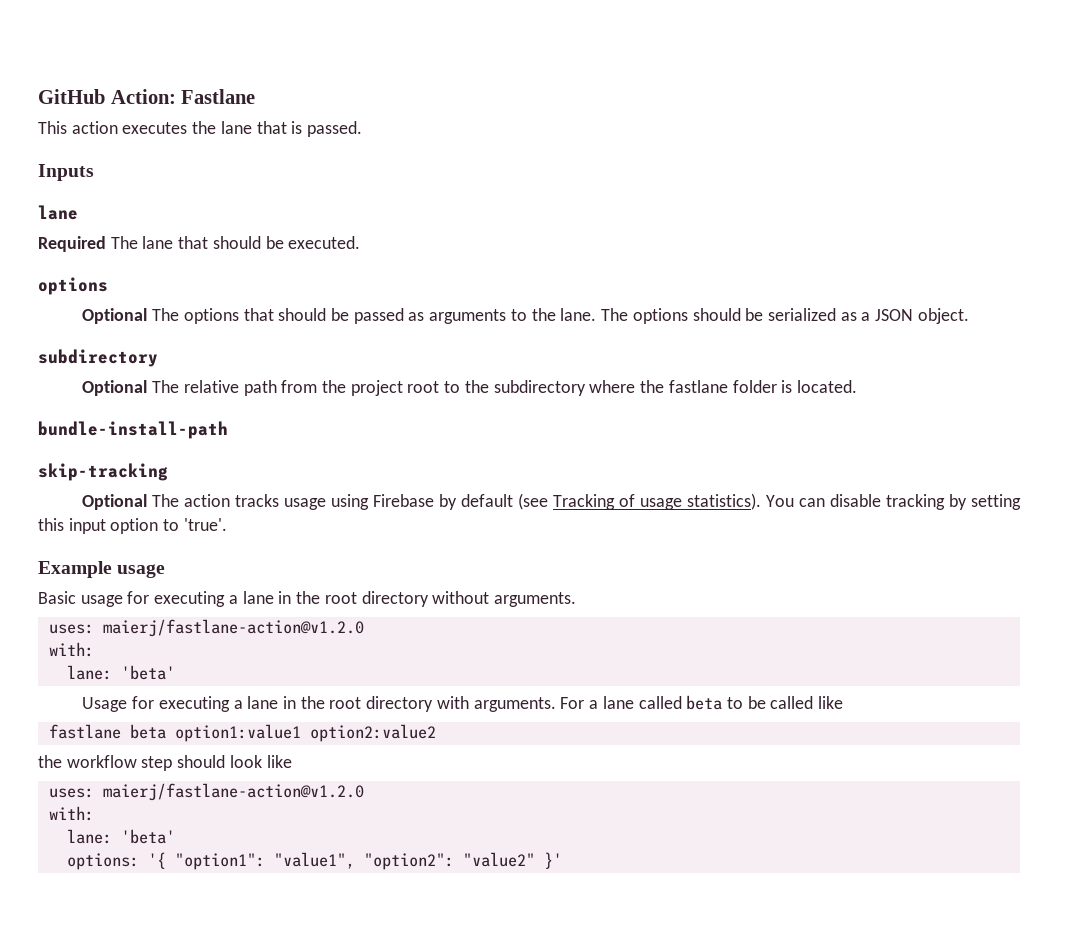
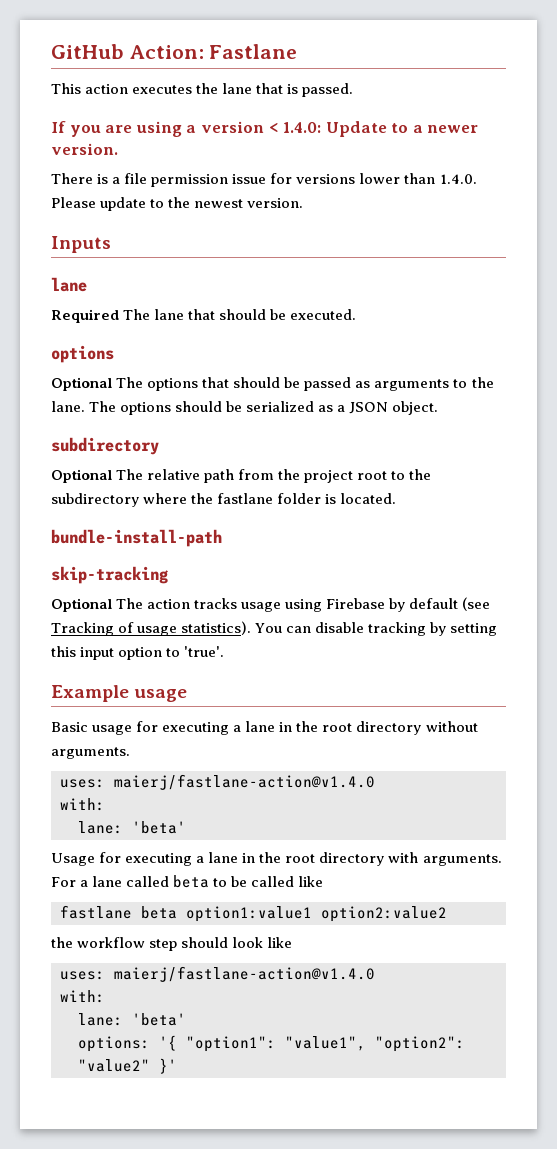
+ If you are using a version < 1.4.0: Update to a newer version.
+ There is a file permission issue for versions lower than 1.4.0. Please update to the newest version.
  Basic usage for executing a lane in the root directory without arguments.
- uses: maierj/fastlane-action@v1.2.0
+ uses: maierj/fastlane-action@v1.4.0
  the workflow step should look like
- uses: maierj/fastlane-action@v1.2.0
+ uses: maierj/fastlane-action@v1.4.0

